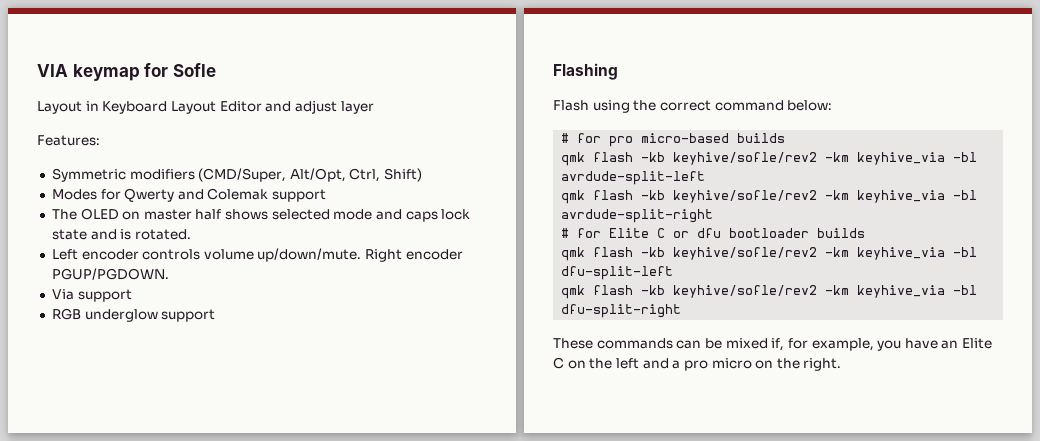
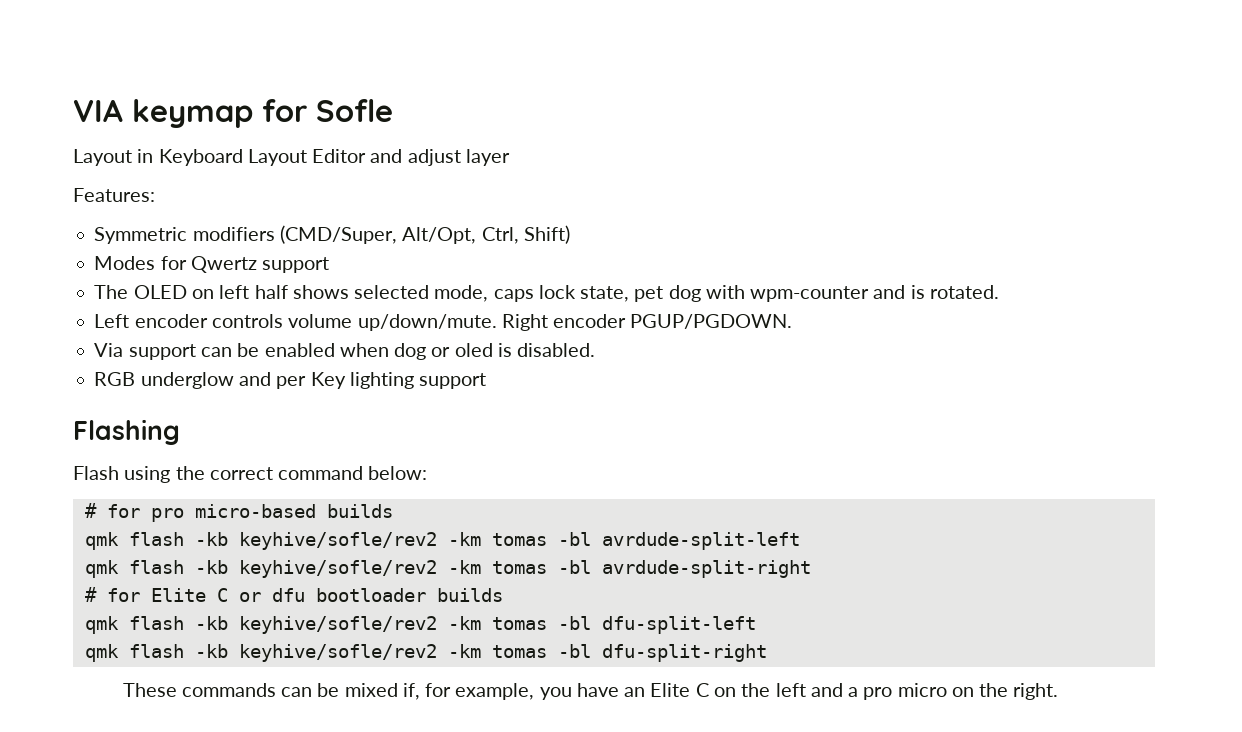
- Modes for Qwerty and Colemak support
+ Modes for Qwertz support
- The OLED on master half shows selected mode and caps lock state and is rotated.
+ The OLED on left half shows selected mode, caps lock state, pet dog with wpm-counter and is rotated.
- Via support
- RGB underglow support
+ Via support can be enabled when dog or oled is disabled.
+ RGB underglow and per Key lighting support
- qmk flash -kb keyhive/sofle/rev2 -km keyhive_via -bl avrdude-split-left
+ qmk flash -kb keyhive/sofle/rev2 -km tomas -bl avrdude-split-left
- qmk flash -kb keyhive/sofle/rev2 -km keyhive_via -bl avrdude-split-right
+ qmk flash -kb keyhive/sofle/rev2 -km tomas -bl avrdude-split-right
- qmk flash -kb keyhive/sofle/rev2 -km keyhive_via -bl dfu-split-left
+ qmk flash -kb keyhive/sofle/rev2 -km tomas -bl dfu-split-left
- qmk flash -kb keyhive/sofle/rev2 -km keyhive_via -bl dfu-split-right
+ qmk flash -kb keyhive/sofle/rev2 -km tomas -bl dfu-split-right

